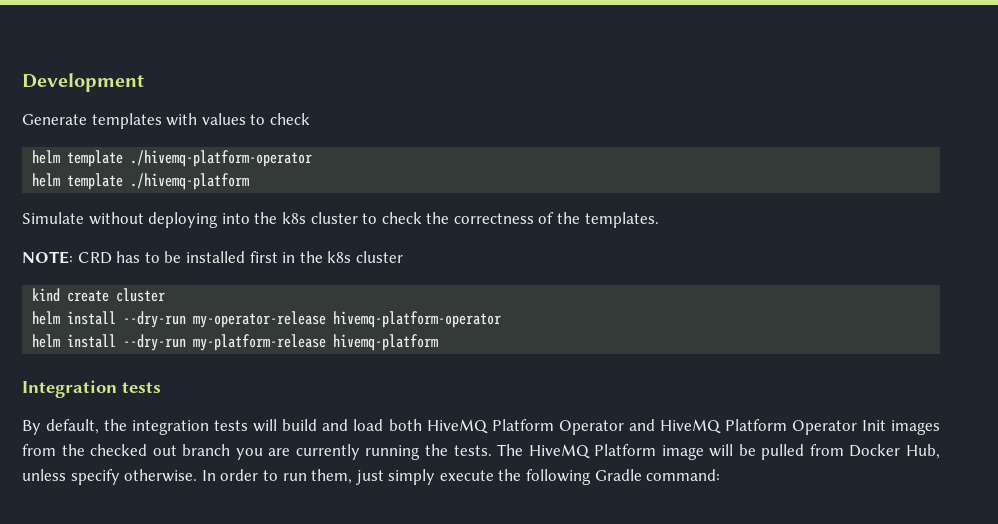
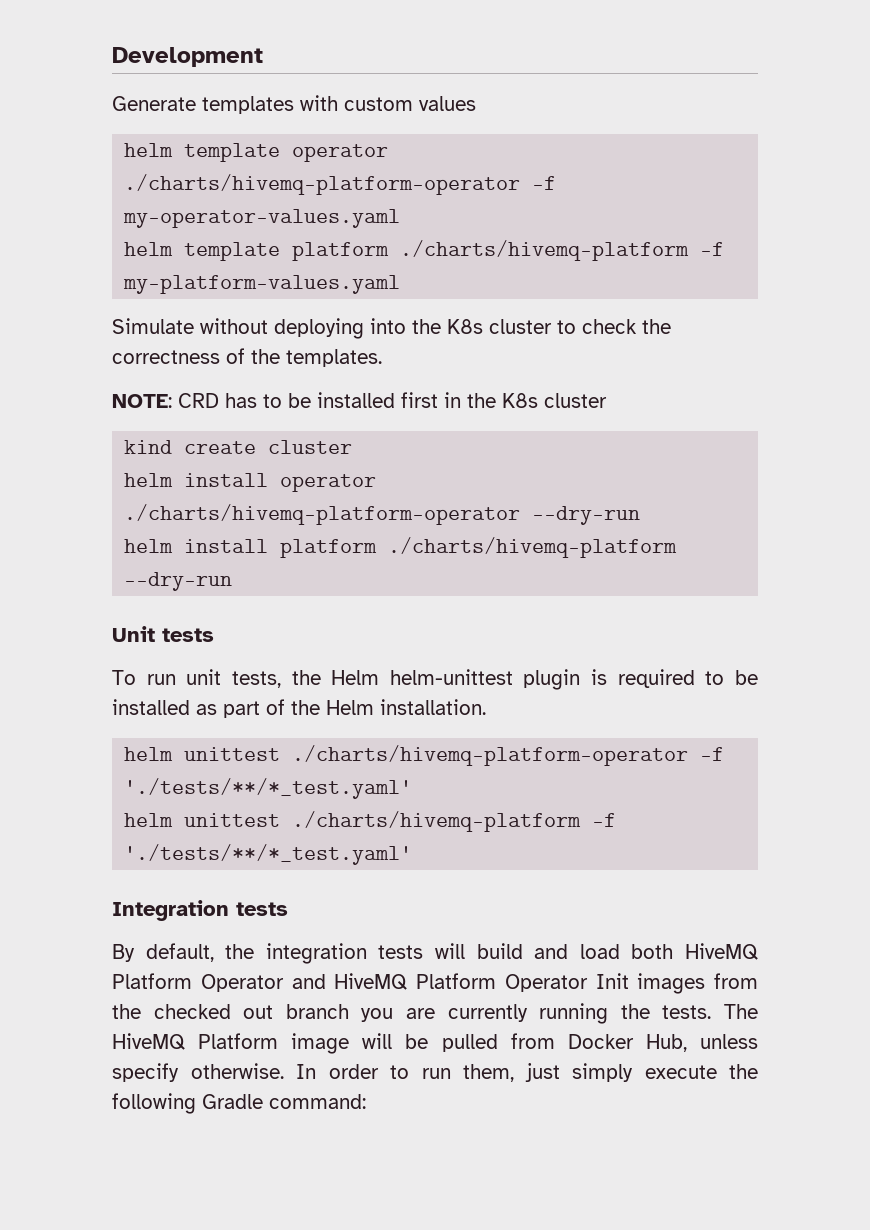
- Generate templates with values to check
- helm template ./hivemq-platform-operator
- helm template ./hivemq-platform
+ Generate templates with custom values
+ helm template operator ./charts/hivemq-platform-operator -f my-operator-values.yaml
+ helm template platform ./charts/hivemq-platform -f my-platform-values.yaml
- Simulate without deploying into the k8s cluster to check the correctness of the templates.
+ Simulate without deploying into the K8s cluster to check the correctness of the templates.
- NOTE: CRD has to be installed first in the k8s cluster
+ NOTE: CRD has to be installed first in the K8s cluster
- helm install --dry-run my-operator-release hivemq-platform-operator
- helm install --dry-run my-platform-release hivemq-platform
+ helm install operator ./charts/hivemq-platform-operator --dry-run
+ helm install platform ./charts/hivemq-platform --dry-run
+ Unit tests
+ To run unit tests, the Helm helm-unittest plugin is required to be installed as part of the Helm installation.
+ helm unittest ./charts/hivemq-platform-operator -f './tests/**/*_test.yaml'
+ helm unittest ./charts/hivemq-platform -f './tests/**/*_test.yaml'

